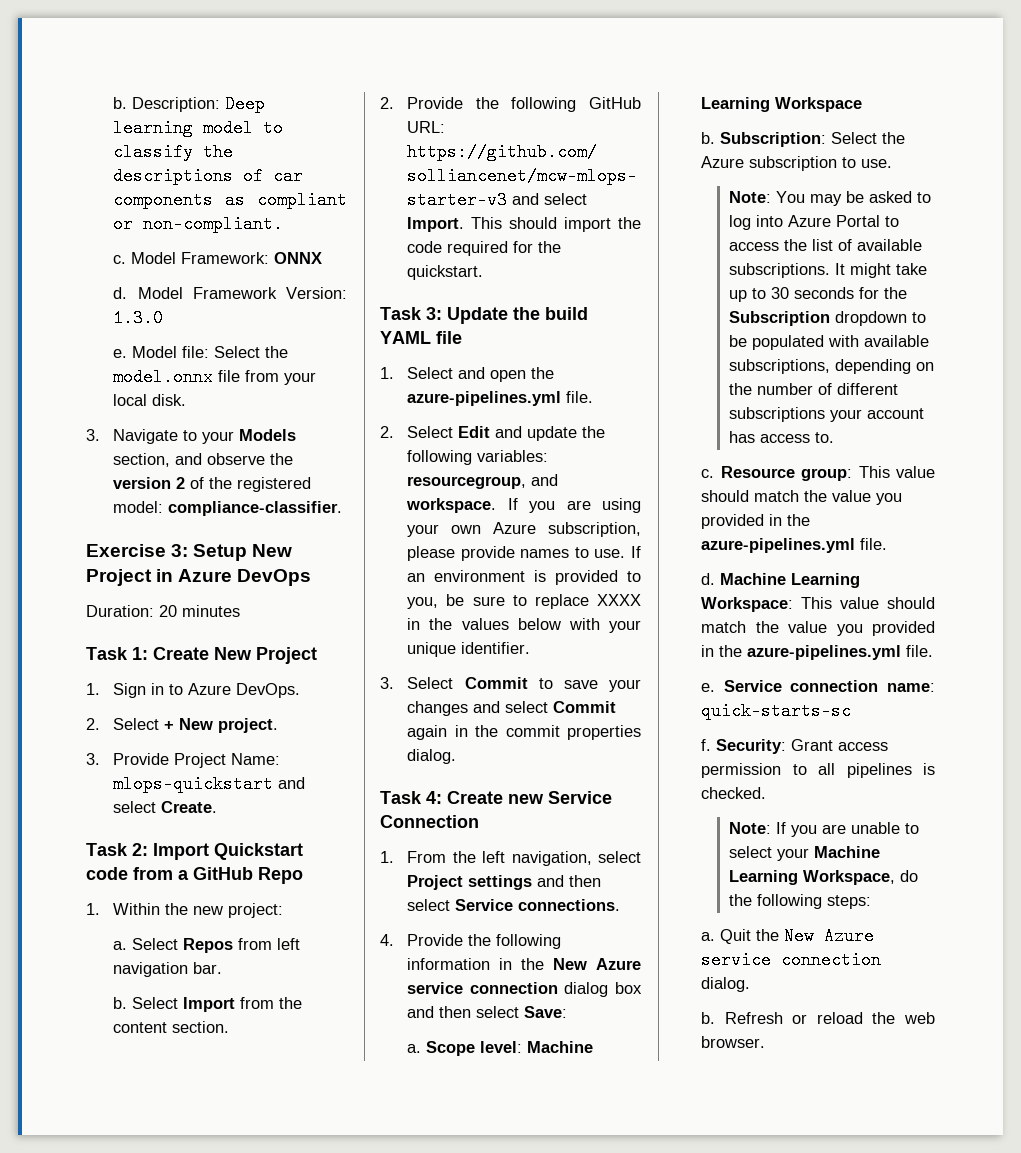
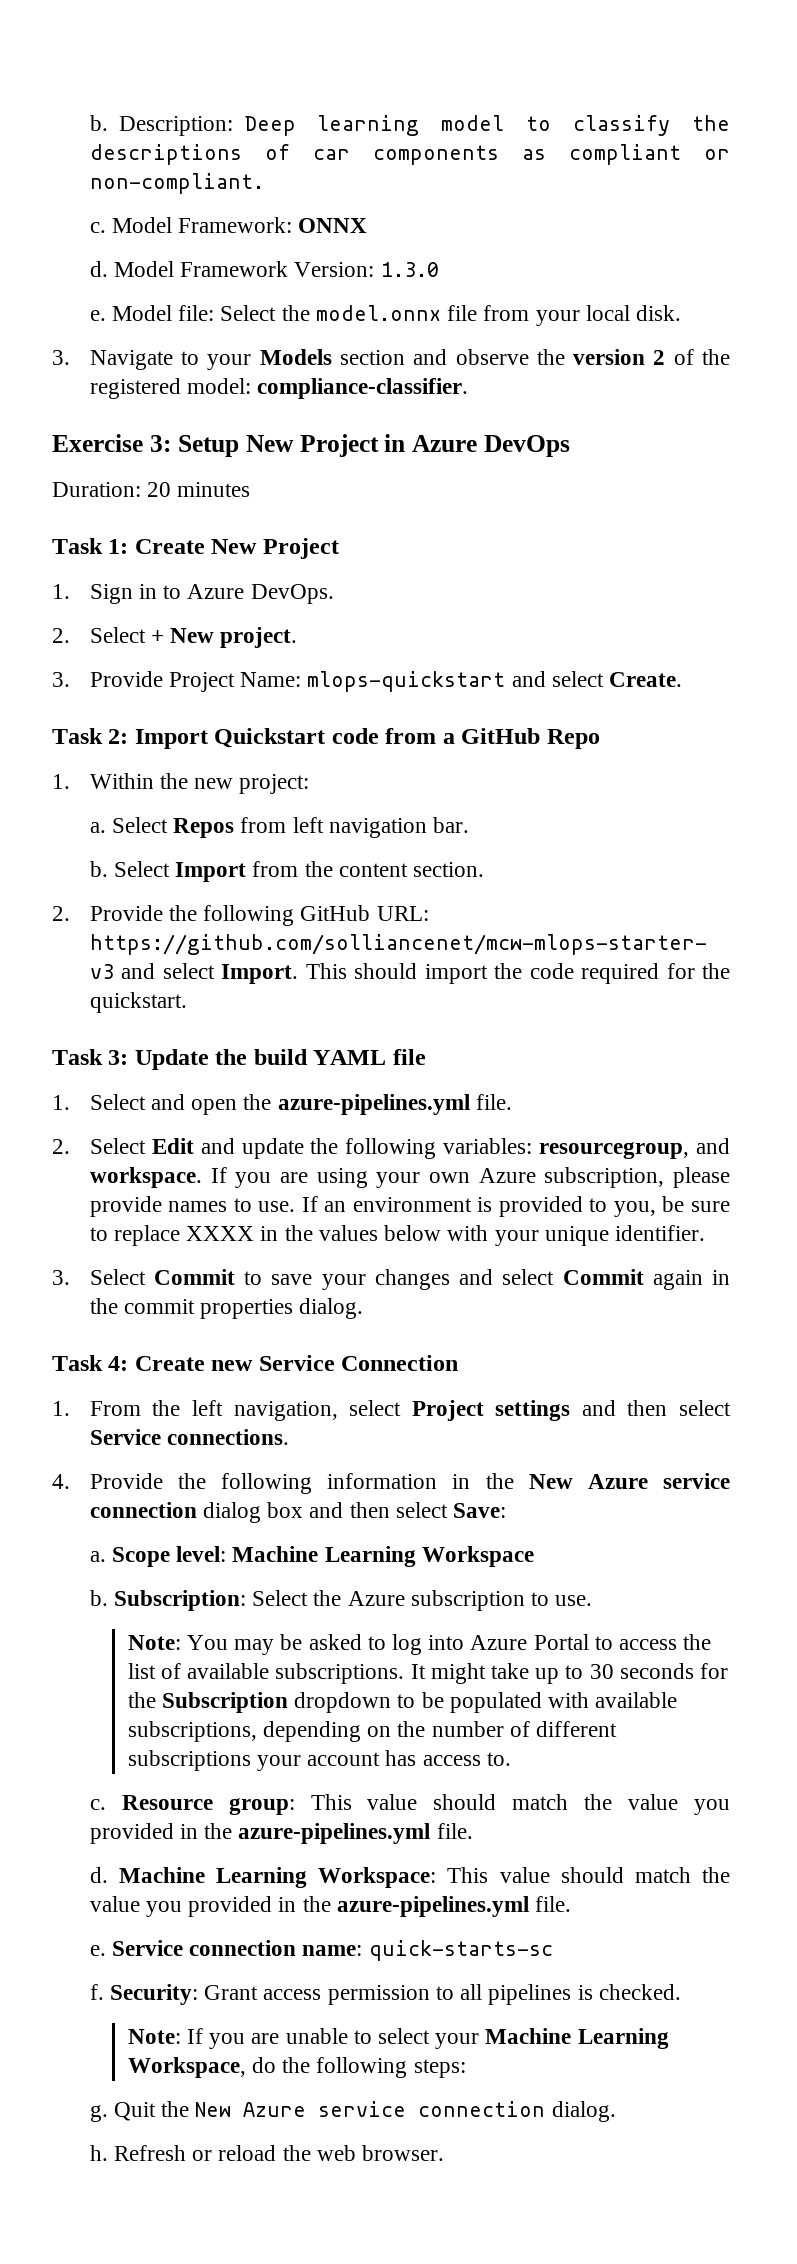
- 3. Navigate to your Models section, and observe the version 2 of the registered model: compliance-classifier.
+ 3. Navigate to your Models section and observe the version 2 of the registered model: compliance-classifier.
  Note: If you are unable to select your Machine Learning Workspace, do the following steps:
- a.
+ g.
  Quit the New Azure service connection dialog.
- b.
+ h.

